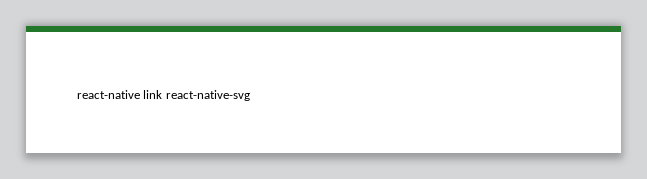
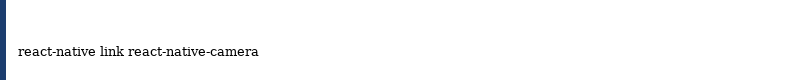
- react-native link react-native-svg
+ react-native link react-native-camera

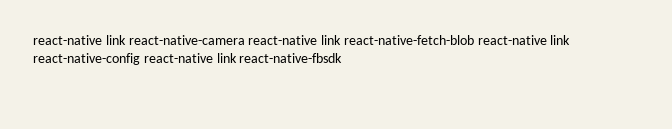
- react-native link react-native-camera
+ react-native link react-native-camera react-native link react-native-fetch-blob react-native link react-native-config react-native link react-native-fbsdk

